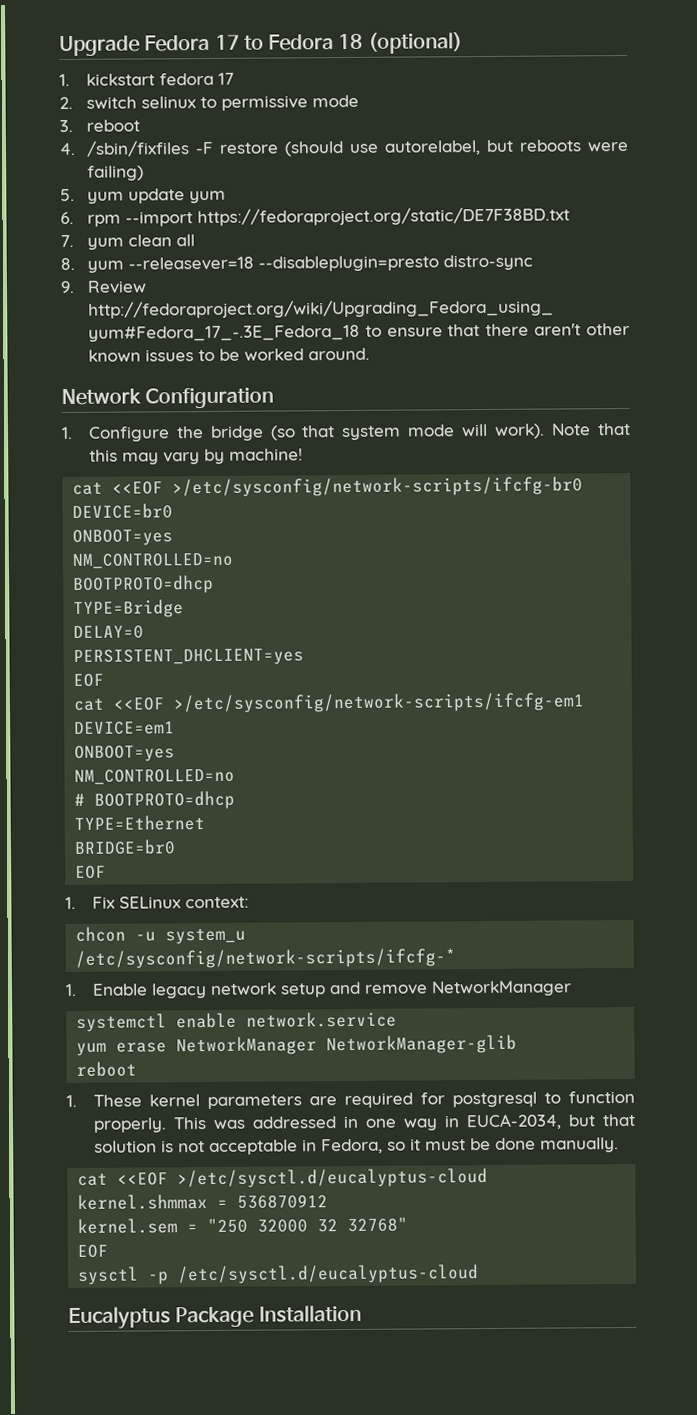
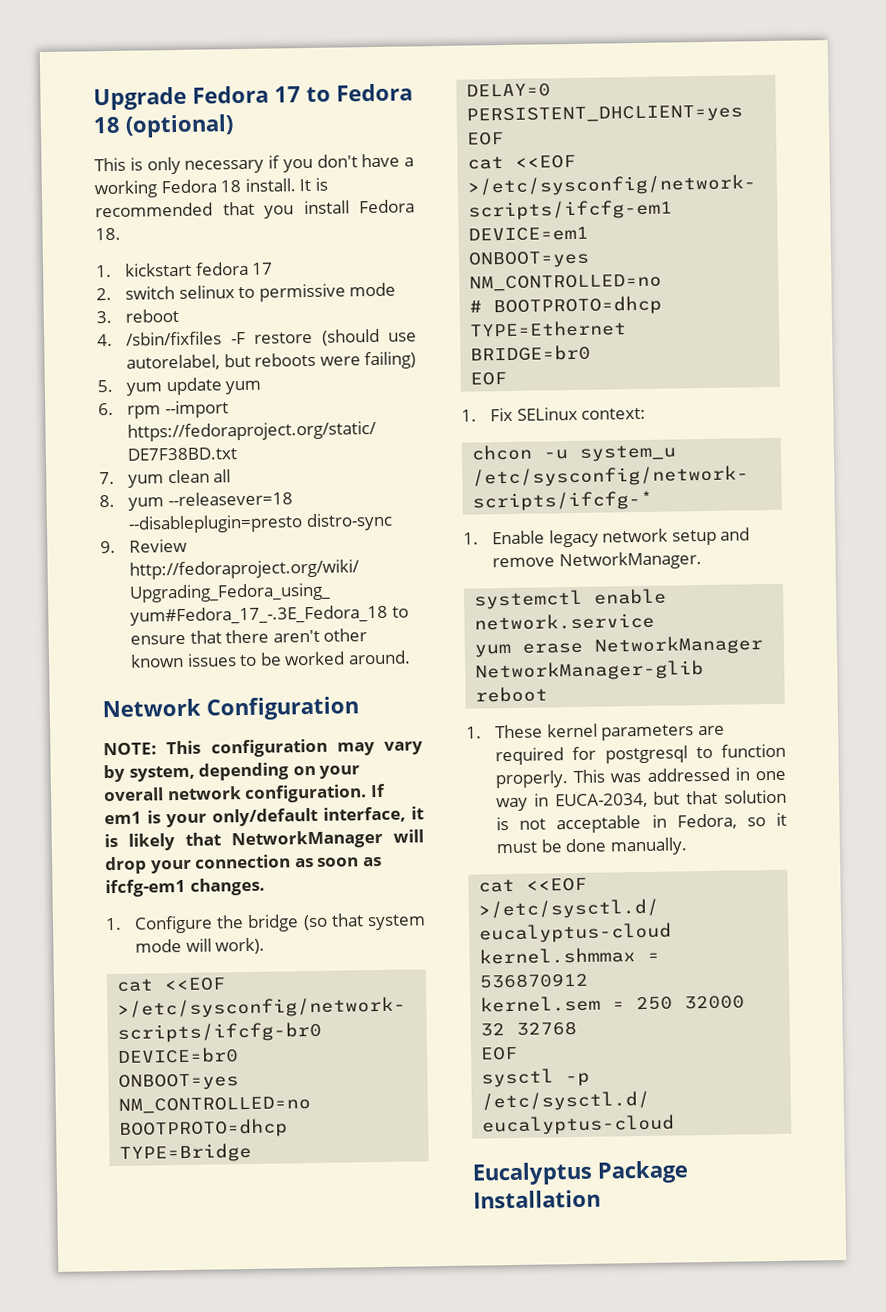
+ This is only necessary if you don't have a working Fedora 18 install. It is recommended that you install Fedora 18.
+ NOTE: This configuration may vary by system, depending on your overall network configuration. If em1 is your only/default interface, it is likely that NetworkManager will drop your connection as soon as ifcfg-em1 changes.
- Note that this may vary by machine!
- 1. Enable legacy network setup and remove NetworkManager
+ 1. Enable legacy network setup and remove NetworkManager.
- kernel.sem = "250 32000 32 32768"
+ kernel.sem = 250 32000 32 32768

